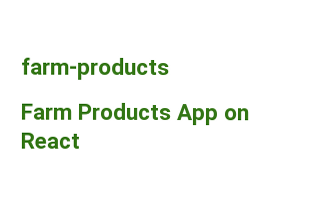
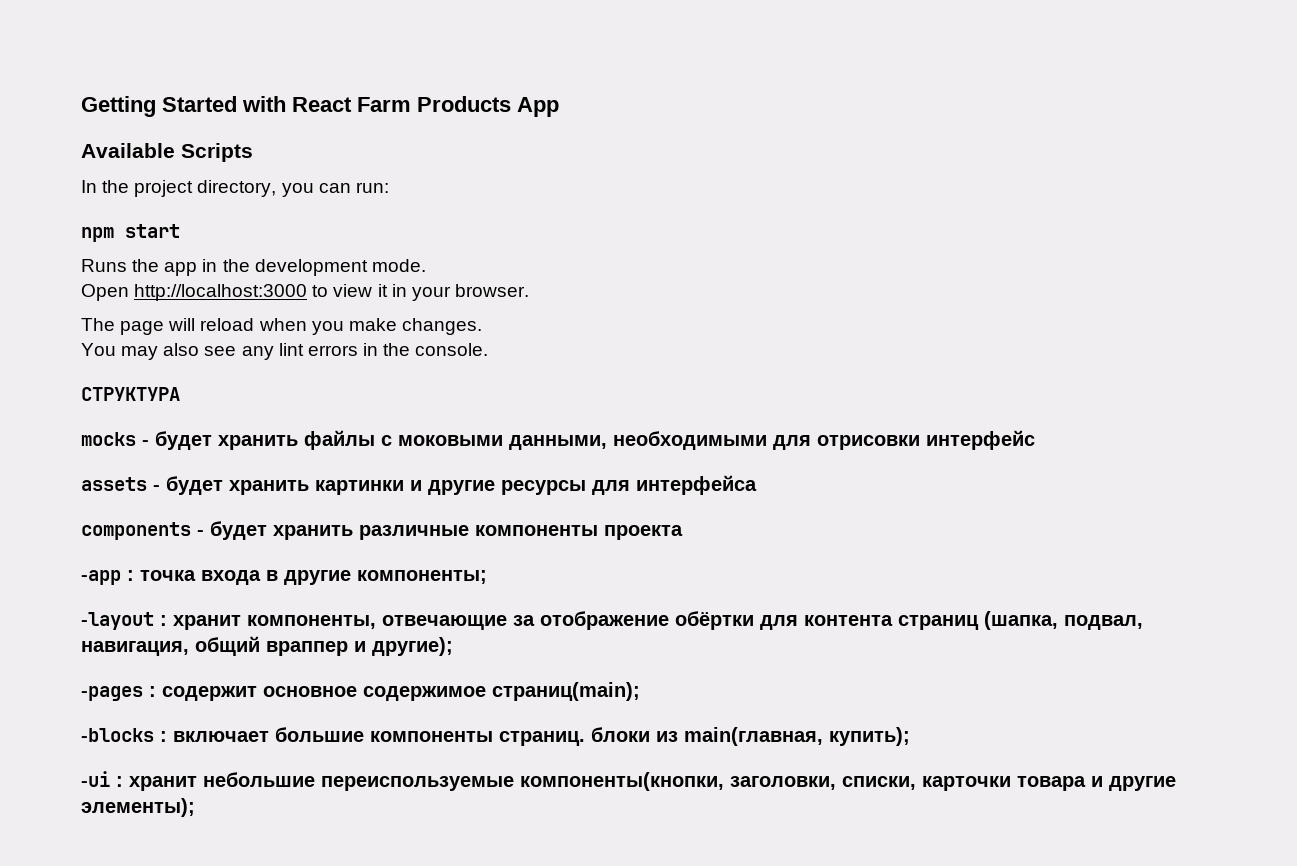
- farm-products
- Farm Products App on React
+ Getting Started with React Farm Products App
+ Available Scripts
+ In the project directory, you can run:
+ npm start
+ Runs the app in the development mode.
+ Open http://localhost:3000 to view it in your browser.
+ The page will reload when you make changes.
+ You may also see any lint errors in the console.
+ СТРУКТУРА
+ mocks - будет хранить файлы с моковыми данными, необходимыми для отрисовки интерфейс
+ assets - будет хранить картинки и другие ресурсы для интерфейса
+ components - будет хранить различные компоненты проекта
+ -app : точка входа в другие компоненты;
+ -layout : хранит компоненты, отвечающие за отображение обёртки для контента страниц (шапка, подвал, навигация, общий враппер и другие);
+ -pages : содержит основное содержимое страниц(main);
+ -blocks : включает большие компоненты страниц. блоки из main(главная, купить);
+ -ui : хранит небольшие переиспользуемые компоненты(кнопки, заголовки, списки, карточки товара и другие элементы);

